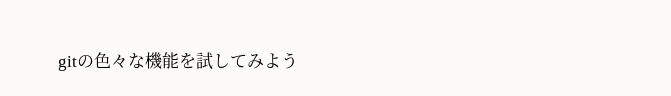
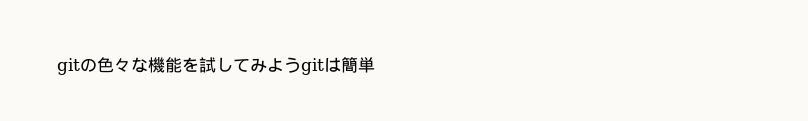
- gitの色々な機能を試してみよう
+ gitの色々な機能を試してみようgitは簡単

